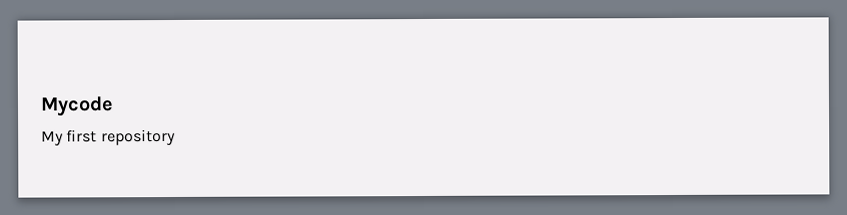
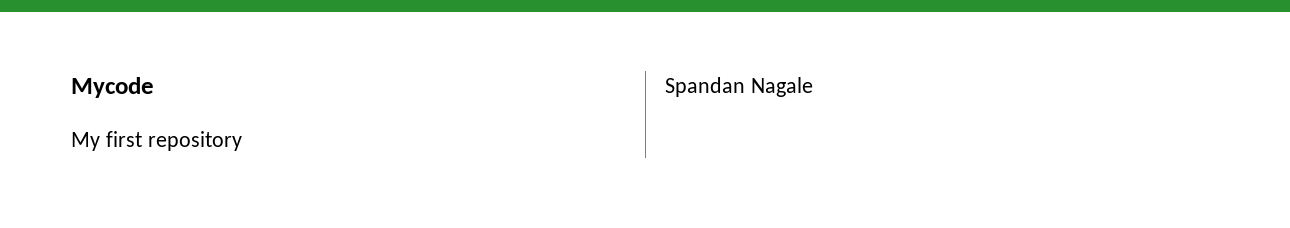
+ Spandan Nagale

